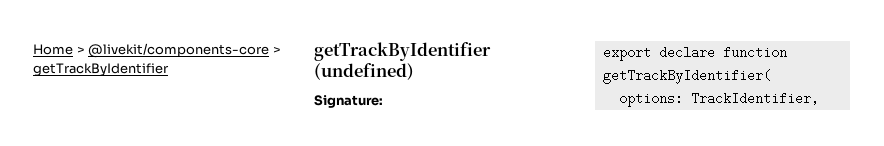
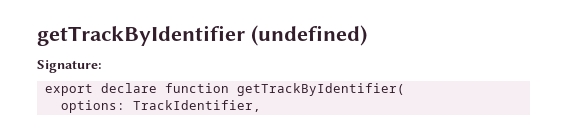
- Home > @livekit/components-core > getTrackByIdentifier

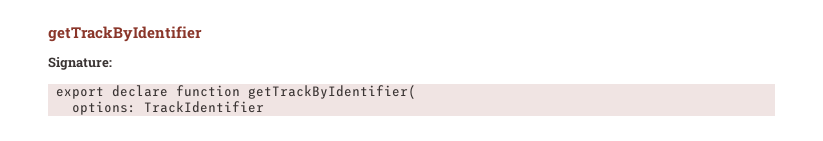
- getTrackByIdentifier (undefined)
+ getTrackByIdentifier
- options: TrackIdentifier,
+ options: TrackIdentifier

